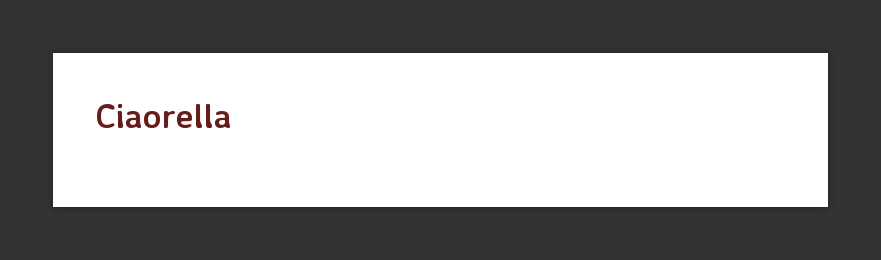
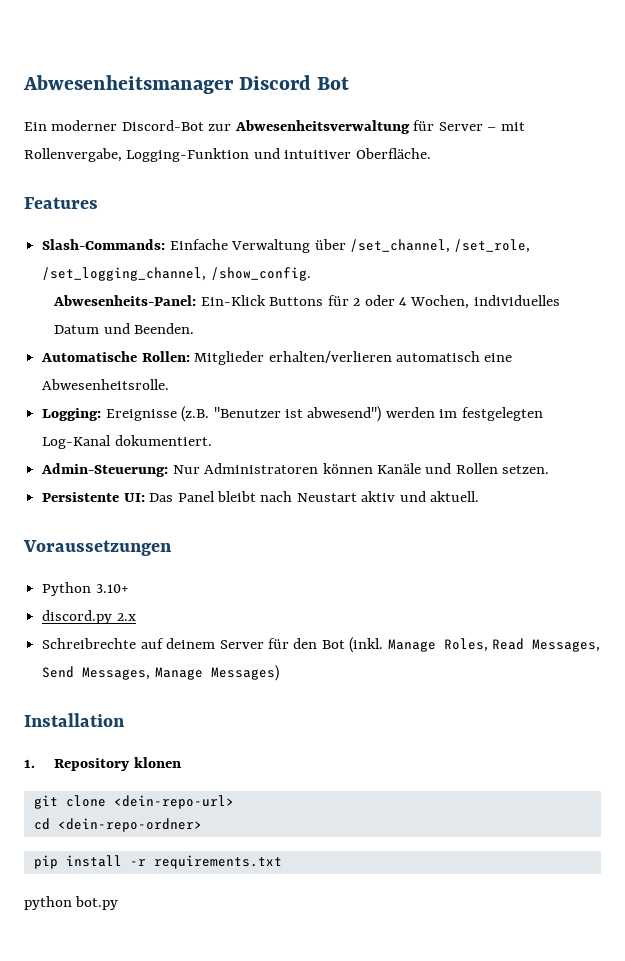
- Ciaorella
+ Abwesenheitsmanager Discord Bot
+ Ein moderner Discord-Bot zur Abwesenheitsverwaltung für Server – mit Rollenvergabe, Logging-Funktion und intuitiver Oberfläche.
+ Features
+ Slash-Commands: Einfache Verwaltung über /set_channel, /set_role, /set_logging_channel, /show_config.
+ Abwesenheits-Panel: Ein-Klick Buttons für 2 oder 4 Wochen, individuelles Datum und Beenden.
+ Automatische Rollen: Mitglieder erhalten/verlieren automatisch eine Abwesenheitsrolle.
+ Logging: Ereignisse (z.B. "Benutzer ist abwesend") werden im festgelegten Log-Kanal dokumentiert.
+ Admin-Steuerung: Nur Administratoren können Kanäle und Rollen setzen.
+ Persistente UI: Das Panel bleibt nach Neustart aktiv und aktuell.
+ Voraussetzungen
+ Python 3.10+
+ discord.py 2.x
+ Schreibrechte auf deinem Server für den Bot (inkl. Manage Roles, Read Messages, Send Messages, Manage Messages)
+ Installation
+ 1. Repository klonen
+ git clone <dein-repo-url>
+ cd <dein-repo-ordner>
+ pip install -r requirements.txt
+ python bot.py

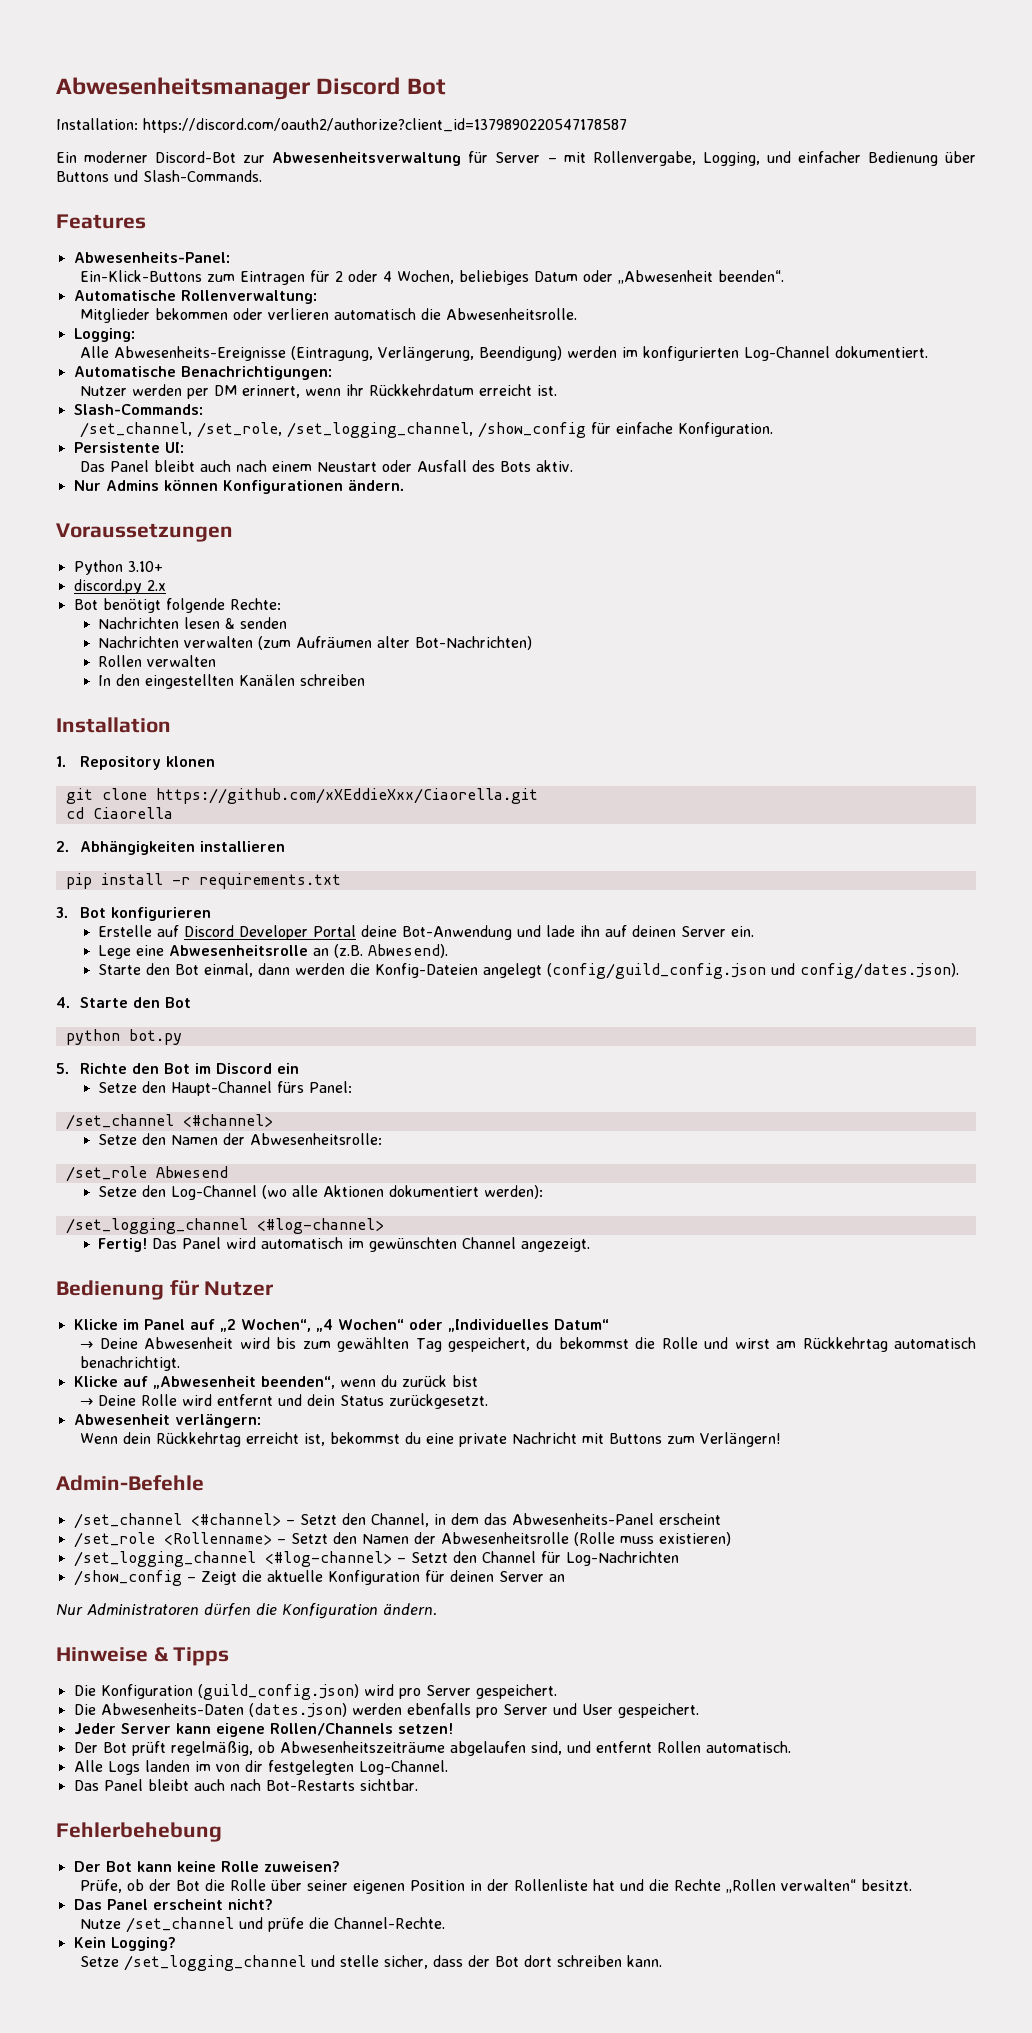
+ Installation: https://discord.com/oauth2/authorize?client_id=1379890220547178587
- Ein moderner Discord-Bot zur Abwesenheitsverwaltung für Server – mit Rollenvergabe, Logging-Funktion und intuitiver Oberfläche.
+ Ein moderner Discord-Bot zur Abwesenheitsverwaltung für Server – mit Rollenvergabe, Logging, und einfacher Bedienung über Buttons und Slash-Commands.
  Features
- Slash-Commands: Einfache Verwaltung über /set_channel, /set_role, /set_logging_channel, /show_config.
- Abwesenheits-Panel: Ein-Klick Buttons für 2 oder 4 Wochen, individuelles Datum und Beenden.
- Automatische Rollen: Mitglieder erhalten/verlieren automatisch eine Abwesenheitsrolle.
- Logging: Ereignisse (z.B. "Benutzer ist abwesend") werden im festgelegten Log-Kanal dokumentiert.
- Admin-Steuerung: Nur Administratoren können Kanäle und Rollen setzen.
+ Abwesenheits-Panel:
+ Ein-Klick-Buttons zum Eintragen für 2 oder 4 Wochen, beliebiges Datum oder „Abwesenheit beenden“.
+ Automatische Rollenverwaltung:
+ Mitglieder bekommen oder verlieren automatisch die Abwesenheitsrolle.
+ Logging:
+ Alle Abwesenheits-Ereignisse (Eintragung, Verlängerung, Beendigung) werden im konfigurierten Log-Channel dokumentiert.
+ Automatische Benachrichtigungen:
+ Nutzer werden per DM erinnert, wenn ihr Rückkehrdatum erreicht ist.
+ Slash-Commands:
+ /set_channel, /set_role, /set_logging_channel, /show_config für einfache Konfiguration.
- Persistente UI: Das Panel bleibt nach Neustart aktiv und aktuell.
+ Persistente UI:
+ Das Panel bleibt auch nach einem Neustart oder Ausfall des Bots aktiv.
+ Nur Admins können Konfigurationen ändern.
- Schreibrechte auf deinem Server für den Bot (inkl. Manage Roles, Read Messages, Send Messages, Manage Messages)
+ Bot benötigt folgende Rechte:
+ Nachrichten lesen & senden
+ Nachrichten verwalten (zum Aufräumen alter Bot-Nachrichten)
+ Rollen verwalten
+ In den eingestellten Kanälen schreiben
- git clone <dein-repo-url>
+ git clone https://github.com/xXEddieXxx/Ciaorella.git
- cd <dein-repo-ordner>
+ cd Ciaorella
+ 2. Abhängigkeiten installieren
+ 3. Bot konfigurieren
+ Erstelle auf Discord Developer Portal deine Bot-Anwendung und lade ihn auf deinen Server ein.
+ Lege eine Abwesenheitsrolle an (z.B. Abwesend).
+ Starte den Bot einmal, dann werden die Konfig-Dateien angelegt (config/guild_config.json und config/dates.json).
+ 4. Starte den Bot
  python bot.py
+ 5. Richte den Bot im Discord ein
+ Setze den Haupt-Channel fürs Panel:
+ /set_channel <#channel>
+ Setze den Namen der Abwesenheitsrolle:
+ /set_role Abwesend
+ Setze den Log-Channel (wo alle Aktionen dokumentiert werden):
+ /set_logging_channel <#log-channel>
+ Fertig! Das Panel wird automatisch im gewünschten Channel angezeigt.
+ Bedienung für Nutzer
+ Klicke im Panel auf „2 Wochen“, „4 Wochen“ oder „Individuelles Datum“
+ → Deine Abwesenheit wird bis zum gewählten Tag gespeichert, du bekommst die Rolle und wirst am Rückkehrtag automatisch benachrichtigt.
+ Klicke auf „Abwesenheit beenden“, wenn du zurück bist
+ → Deine Rolle wird entfernt und dein Status zurückgesetzt.
+ Abwesenheit verlängern:
+ Wenn dein Rückkehrtag erreicht ist, bekommst du eine private Nachricht mit Buttons zum Verlängern!
+ Admin-Befehle
+ /set_channel <#channel> – Setzt den Channel, in dem das Abwesenheits-Panel erscheint
+ /set_role <Rollenname> – Setzt den Namen der Abwesenheitsrolle (Rolle muss existieren)
+ /set_logging_channel <#log-channel> – Setzt den Channel für Log-Nachrichten
+ /show_config – Zeigt die aktuelle Konfiguration für deinen Server an
+ Nur Administratoren dürfen die Konfiguration ändern.
+ Hinweise & Tipps
+ Die Konfiguration (guild_config.json) wird pro Server gespeichert.
+ Die Abwesenheits-Daten (dates.json) werden ebenfalls pro Server und User gespeichert.
+ Jeder Server kann eigene Rollen/Channels setzen!
+ Der Bot prüft regelmäßig, ob Abwesenheitszeiträume abgelaufen sind, und entfernt Rollen automatisch.
+ Alle Logs landen im von dir festgelegten Log-Channel.
+ Das Panel bleibt auch nach Bot-Restarts sichtbar.
+ Fehlerbehebung
+ Der Bot kann keine Rolle zuweisen?
+ Prüfe, ob der Bot die Rolle über seiner eigenen Position in der Rollenliste hat und die Rechte „Rollen verwalten“ besitzt.
+ Das Panel erscheint nicht?
+ Nutze /set_channel und prüfe die Channel-Rechte.
+ Kein Logging?
+ Setze /set_logging_channel und stelle sicher, dass der Bot dort schreiben kann.

